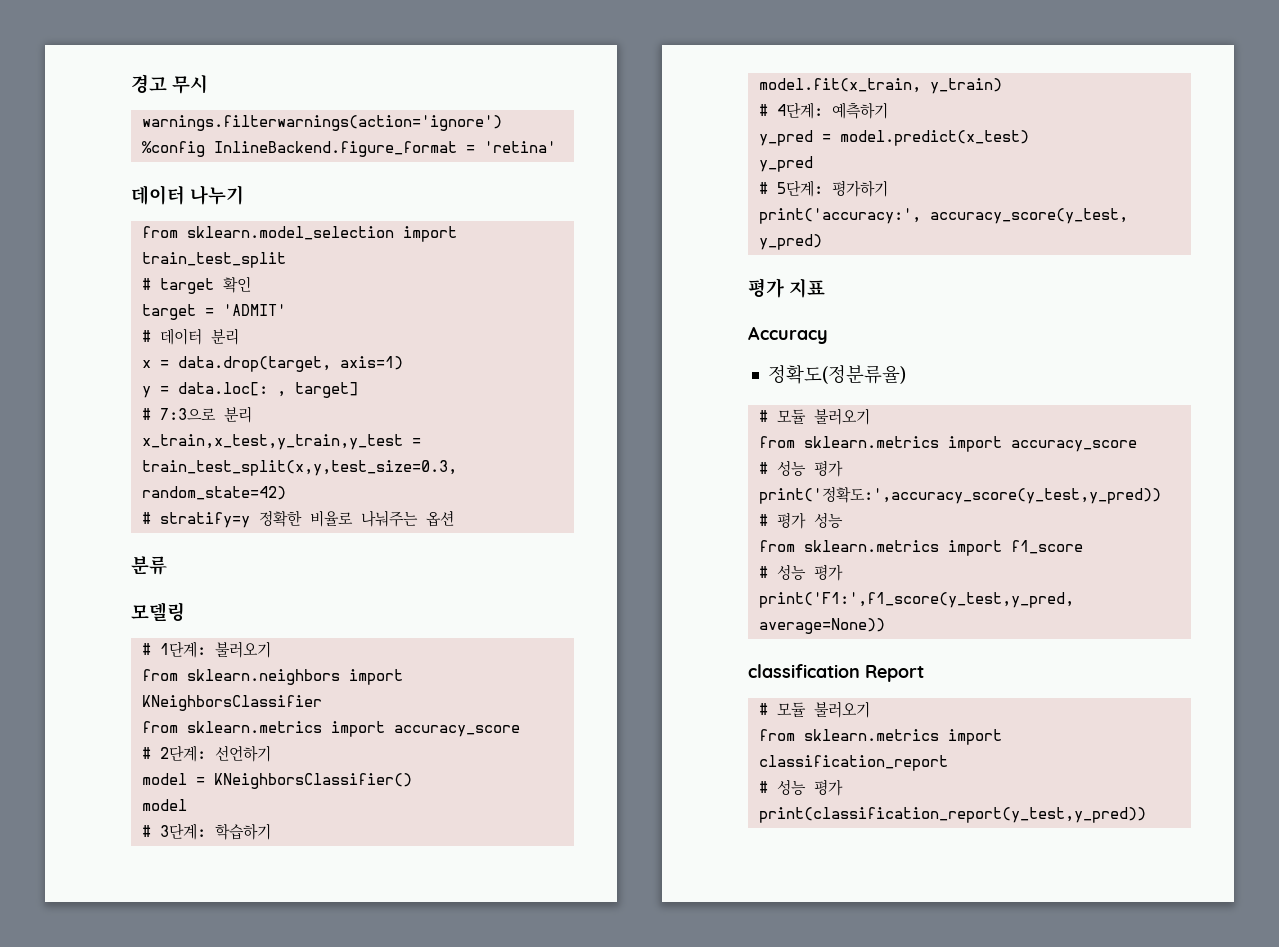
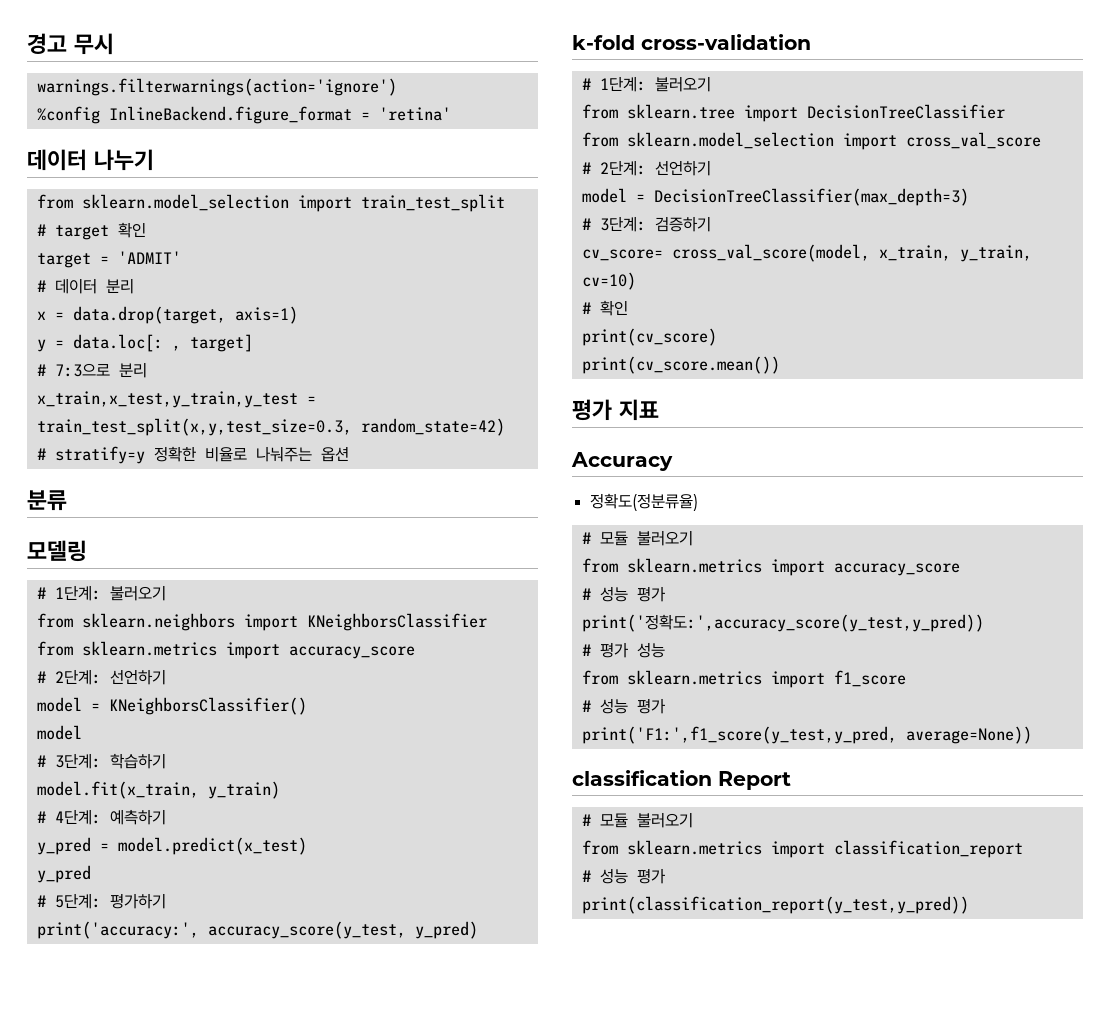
+ k-fold cross-validation
+ # 1단계: 불러오기
+ from sklearn.tree import DecisionTreeClassifier
+ from sklearn.model_selection import cross_val_score
+ # 2단계: 선언하기
+ model = DecisionTreeClassifier(max_depth=3)
+ # 3단계: 검증하기
+ cv_score= cross_val_score(model, x_train, y_train, cv=10)
+ # 확인
+ print(cv_score)
+ print(cv_score.mean())

